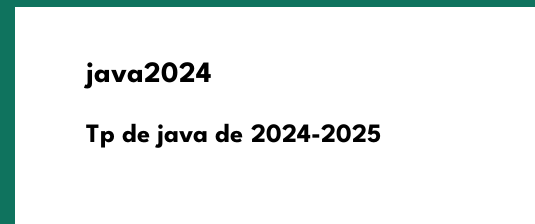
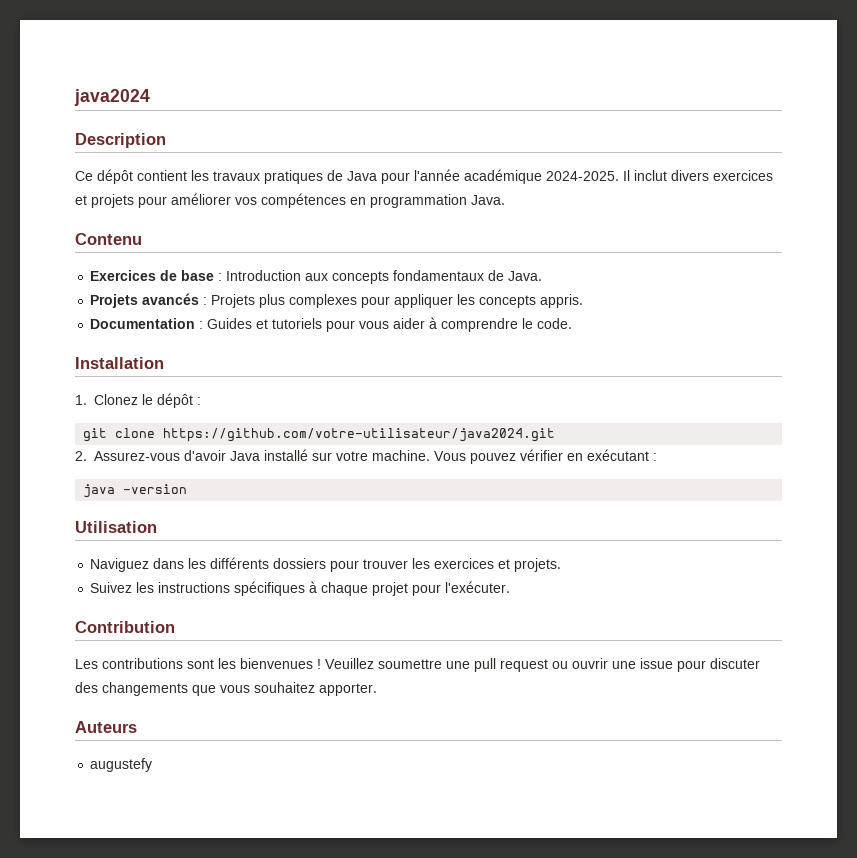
- Tp de java de 2024-2025
+ Description
+ Ce dépôt contient les travaux pratiques de Java pour l'année académique 2024-2025. Il inclut divers exercices et projets pour améliorer vos compétences en programmation Java.
+ Contenu
+ Exercices de base : Introduction aux concepts fondamentaux de Java.
+ Projets avancés : Projets plus complexes pour appliquer les concepts appris.
+ Documentation : Guides et tutoriels pour vous aider à comprendre le code.
+ Installation
+ 1. Clonez le dépôt :
+ git clone https://github.com/votre-utilisateur/java2024.git
+ 2. Assurez-vous d'avoir Java installé sur votre machine. Vous pouvez vérifier en exécutant :
+ java -version
+ Utilisation
+ Naviguez dans les différents dossiers pour trouver les exercices et projets.
+ Suivez les instructions spécifiques à chaque projet pour l'exécuter.
+ Contribution
+ Les contributions sont les bienvenues ! Veuillez soumettre une pull request ou ouvrir une issue pour discuter des changements que vous souhaitez apporter.
+ Auteurs
+ augustefy

